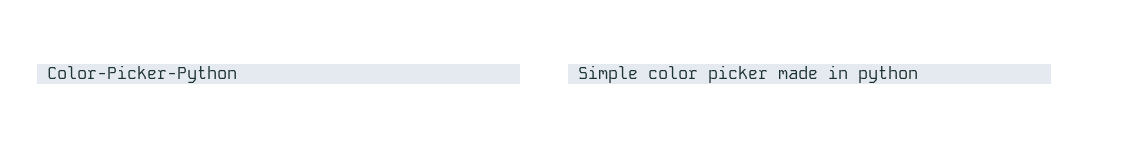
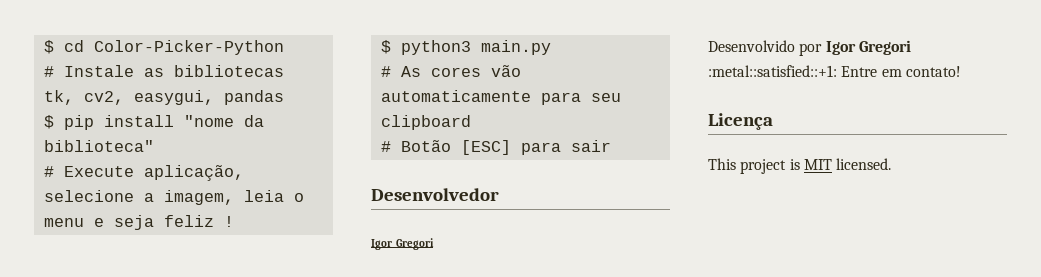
- Color-Picker-Python
+ $ cd Color-Picker-Python
- Simple color picker made in python
+ # Instale as bibliotecas tk, cv2, easygui, pandas
+ $ pip install "nome da biblioteca"
+ # Execute aplicação, selecione a imagem, leia o menu e seja feliz !
+ $ python3 main.py
+ # As cores vão automaticamente para seu clipboard
+ # Botão [ESC] para sair
+ Desenvolvedor
+ Igor Gregori
+ Desenvolvido por Igor Gregori :metal::satisfied::+1: Entre em contato!
+ Licença
+ This project is MIT licensed.

